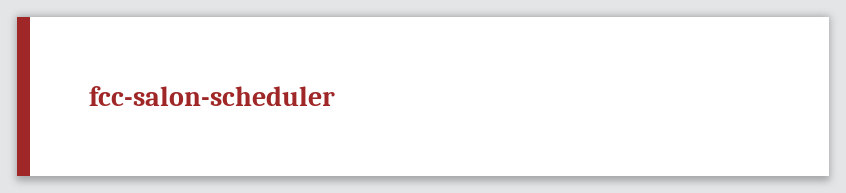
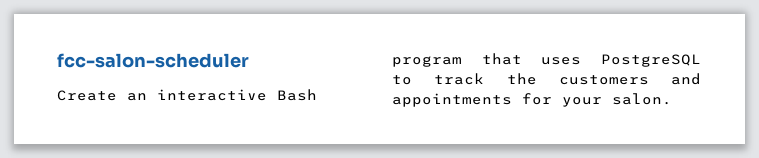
+ Create an interactive Bash program that uses PostgreSQL to track the customers and appointments for your salon.

